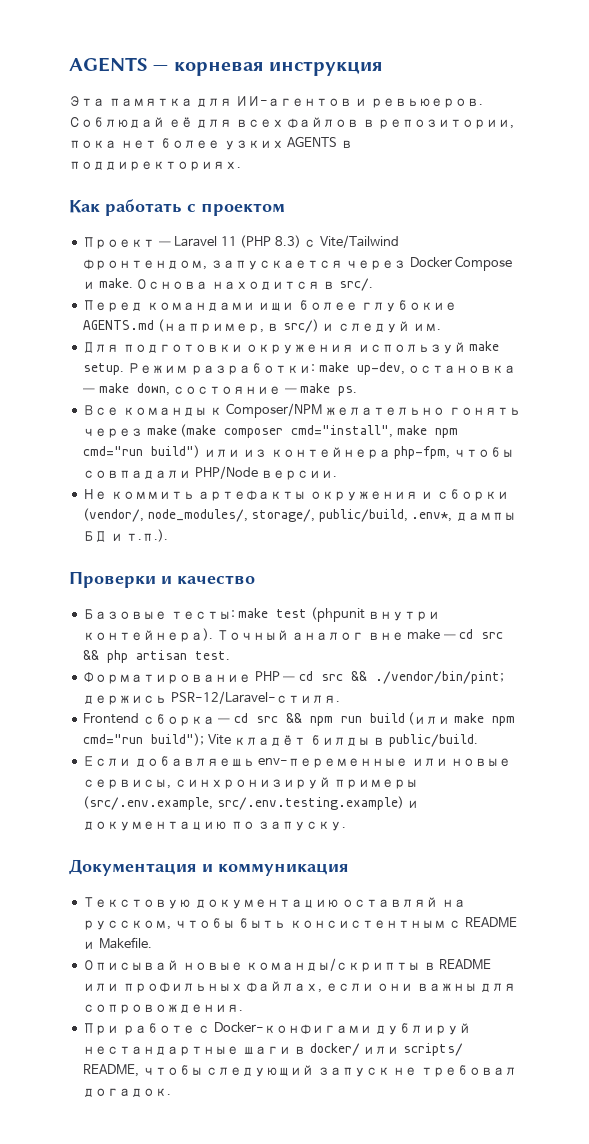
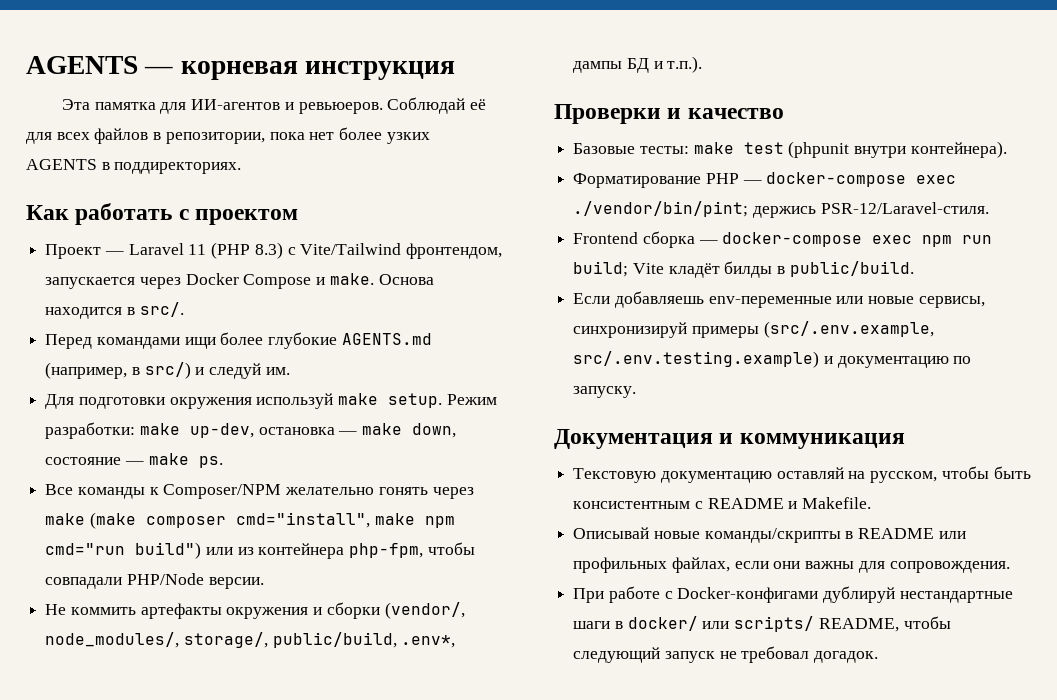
- Точный аналог вне make — cd src && php artisan test.
- Форматирование PHP — cd src && ./vendor/bin/pint; держись PSR-12/Laravel-стиля.
+ Форматирование PHP — docker-compose exec ./vendor/bin/pint; держись PSR-12/Laravel-стиля.
- Frontend сборка — cd src && npm run build (или make npm cmd="run build"); Vite кладёт билды в public/build.
+ Frontend сборка — docker-compose exec npm run build; Vite кладёт билды в public/build.

